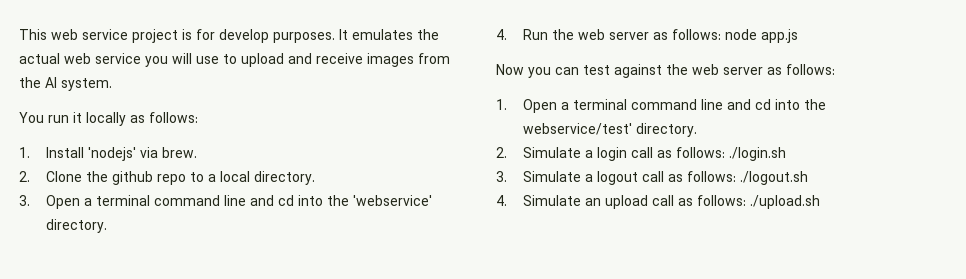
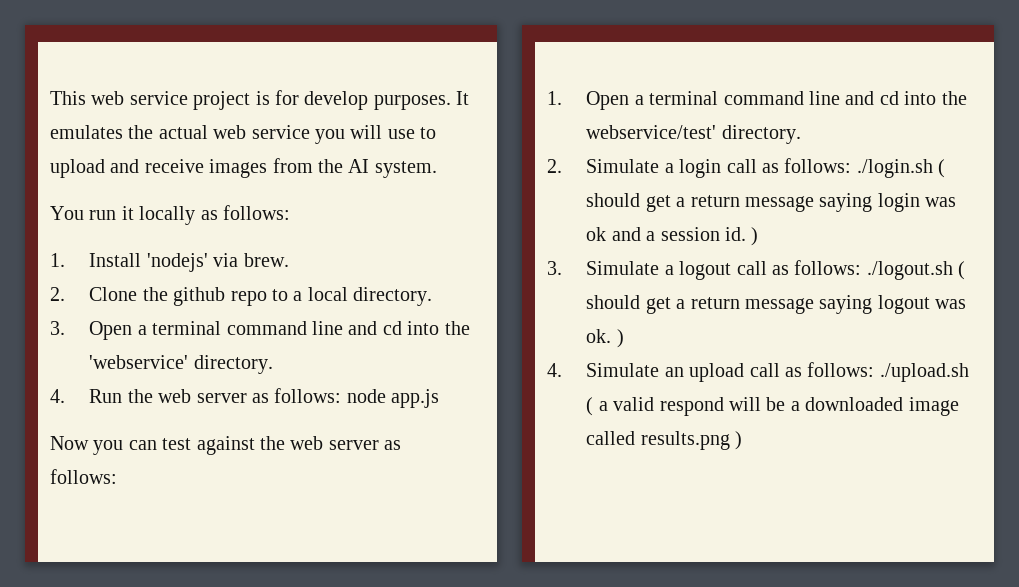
- 2. Simulate a login call as follows: ./login.sh
+ 2. Simulate a login call as follows: ./login.sh ( should get a return message saying login was ok and a session id. )
- 3. Simulate a logout call as follows: ./logout.sh
+ 3. Simulate a logout call as follows: ./logout.sh ( should get a return message saying logout was ok. )
- 4. Simulate an upload call as follows: ./upload.sh
+ 4. Simulate an upload call as follows: ./upload.sh ( a valid respond will be a downloaded image called results.png )

